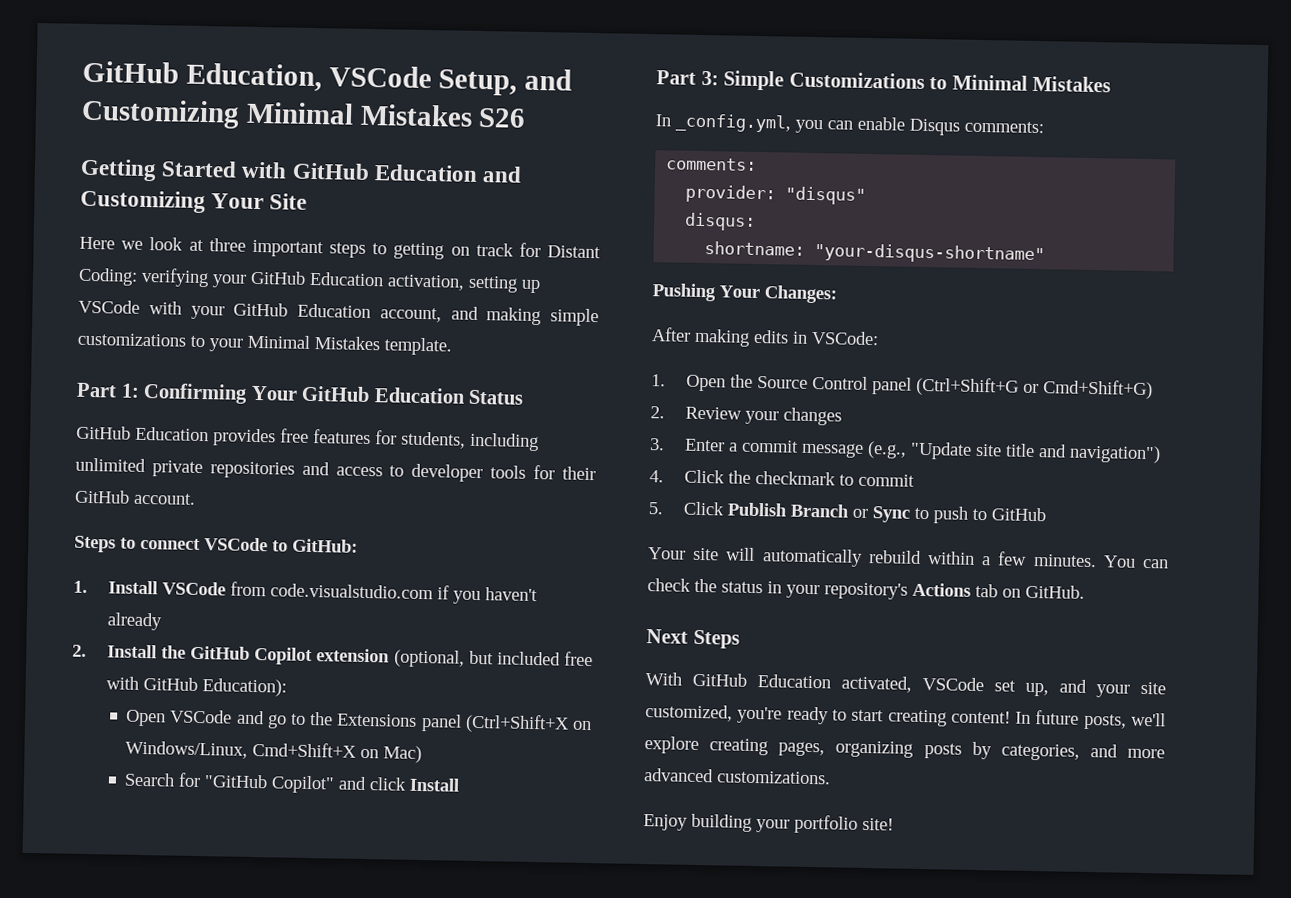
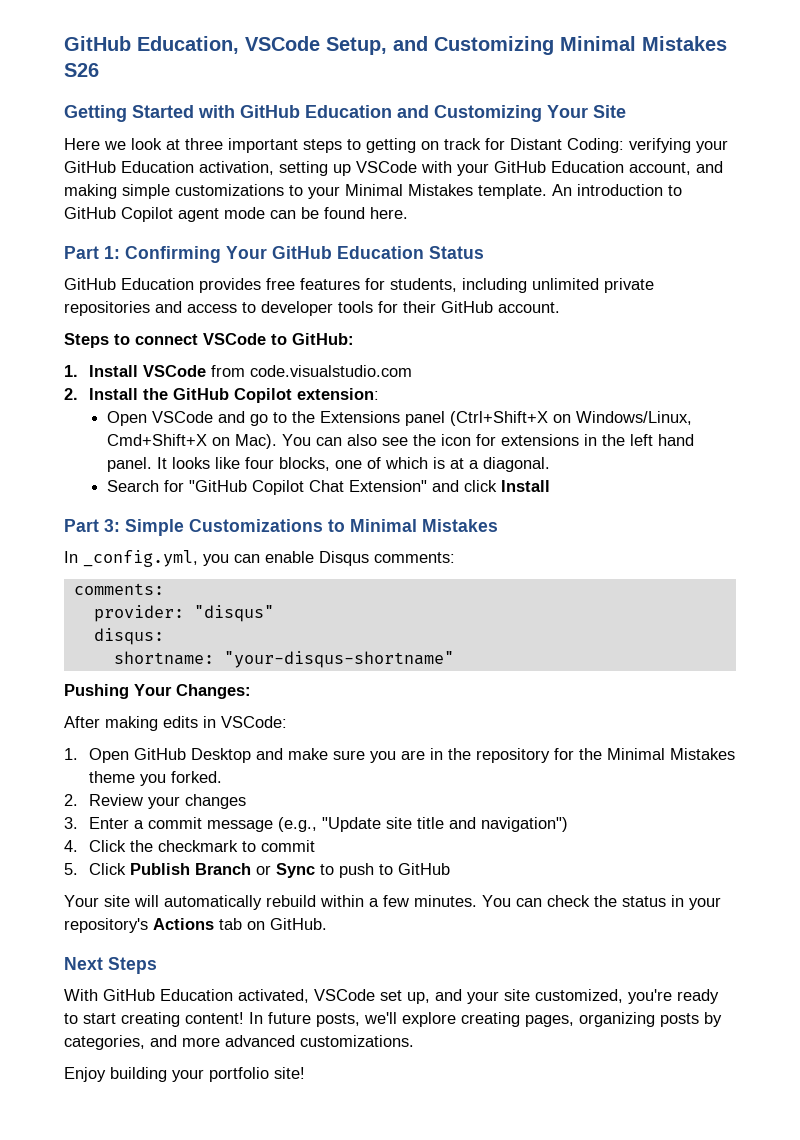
+ An introduction to GitHub Copilot agent mode can be found here.
- 1. Install VSCode from code.visualstudio.com if you haven't already
+ 1. Install VSCode from code.visualstudio.com
- 2. Install the GitHub Copilot extension (optional, but included free with GitHub Education):
+ 2. Install the GitHub Copilot extension:
- Open VSCode and go to the Extensions panel (Ctrl+Shift+X on Windows/Linux, Cmd+Shift+X on Mac)
+ Open VSCode and go to the Extensions panel (Ctrl+Shift+X on Windows/Linux, Cmd+Shift+X on Mac). You can also see the icon for extensions in the left hand panel. It looks like four blocks, one of which is at a diagonal.
- Search for "GitHub Copilot" and click Install
+ Search for "GitHub Copilot Chat Extension" and click Install
- 1. Open the Source Control panel (Ctrl+Shift+G or Cmd+Shift+G)
+ 1. Open GitHub Desktop and make sure you are in the repository for the Minimal Mistakes theme you forked.

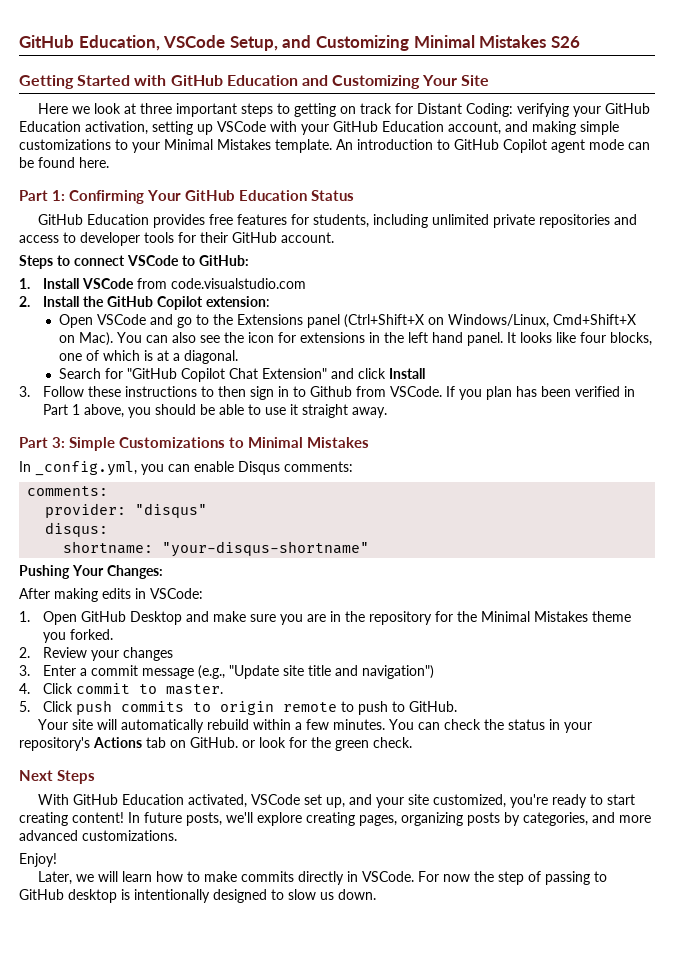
+ 3. Follow these instructions to then sign in to Github from VSCode. If you plan has been verified in Part 1 above, you should be able to use it straight away.
- 4. Click the checkmark to commit
- 5. Click Publish Branch or Sync to push to GitHub
+ 4. Click commit to master.
+ 5. Click push commits to origin remote to push to GitHub.
- You can check the status in your repository's Actions tab on GitHub.
+ You can check the status in your repository's Actions tab on GitHub. or look for the green check.
- Enjoy building your portfolio site!
+ Enjoy!
+ Later, we will learn how to make commits directly in VSCode. For now the step of passing to GitHub desktop is intentionally designed to slow us down.

